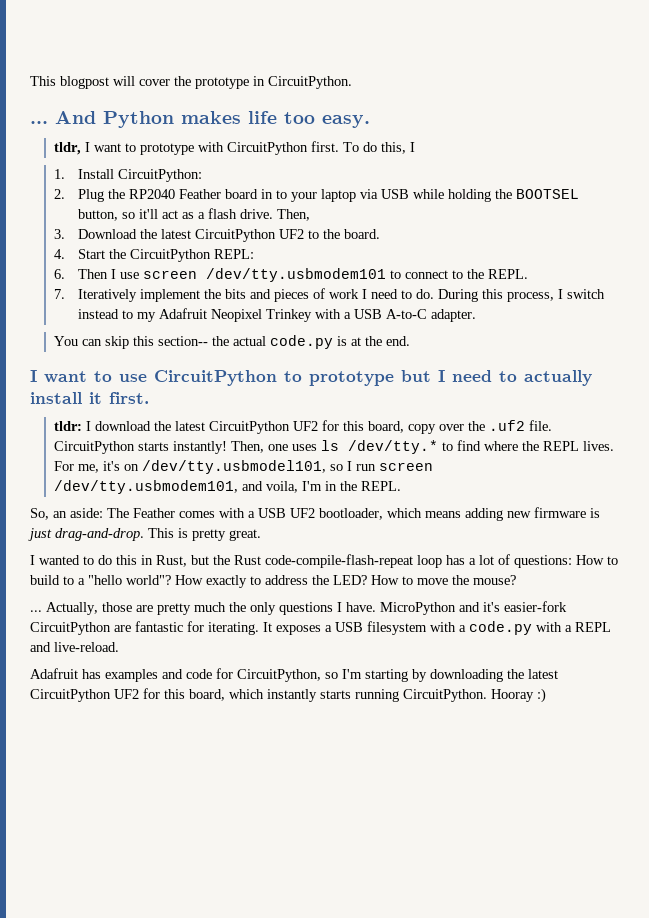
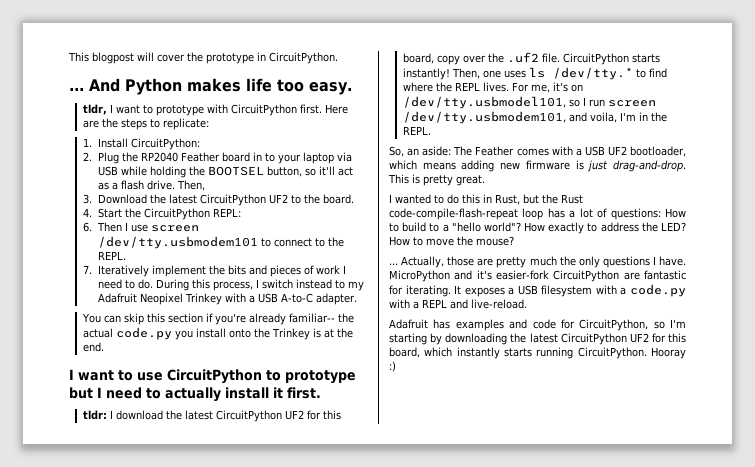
- To do this, I
+ Here are the steps to replicate:
- You can skip this section-- the actual code.py is at the end.
+ You can skip this section if you're already familiar-- the actual code.py you install onto the Trinkey is at the end.

